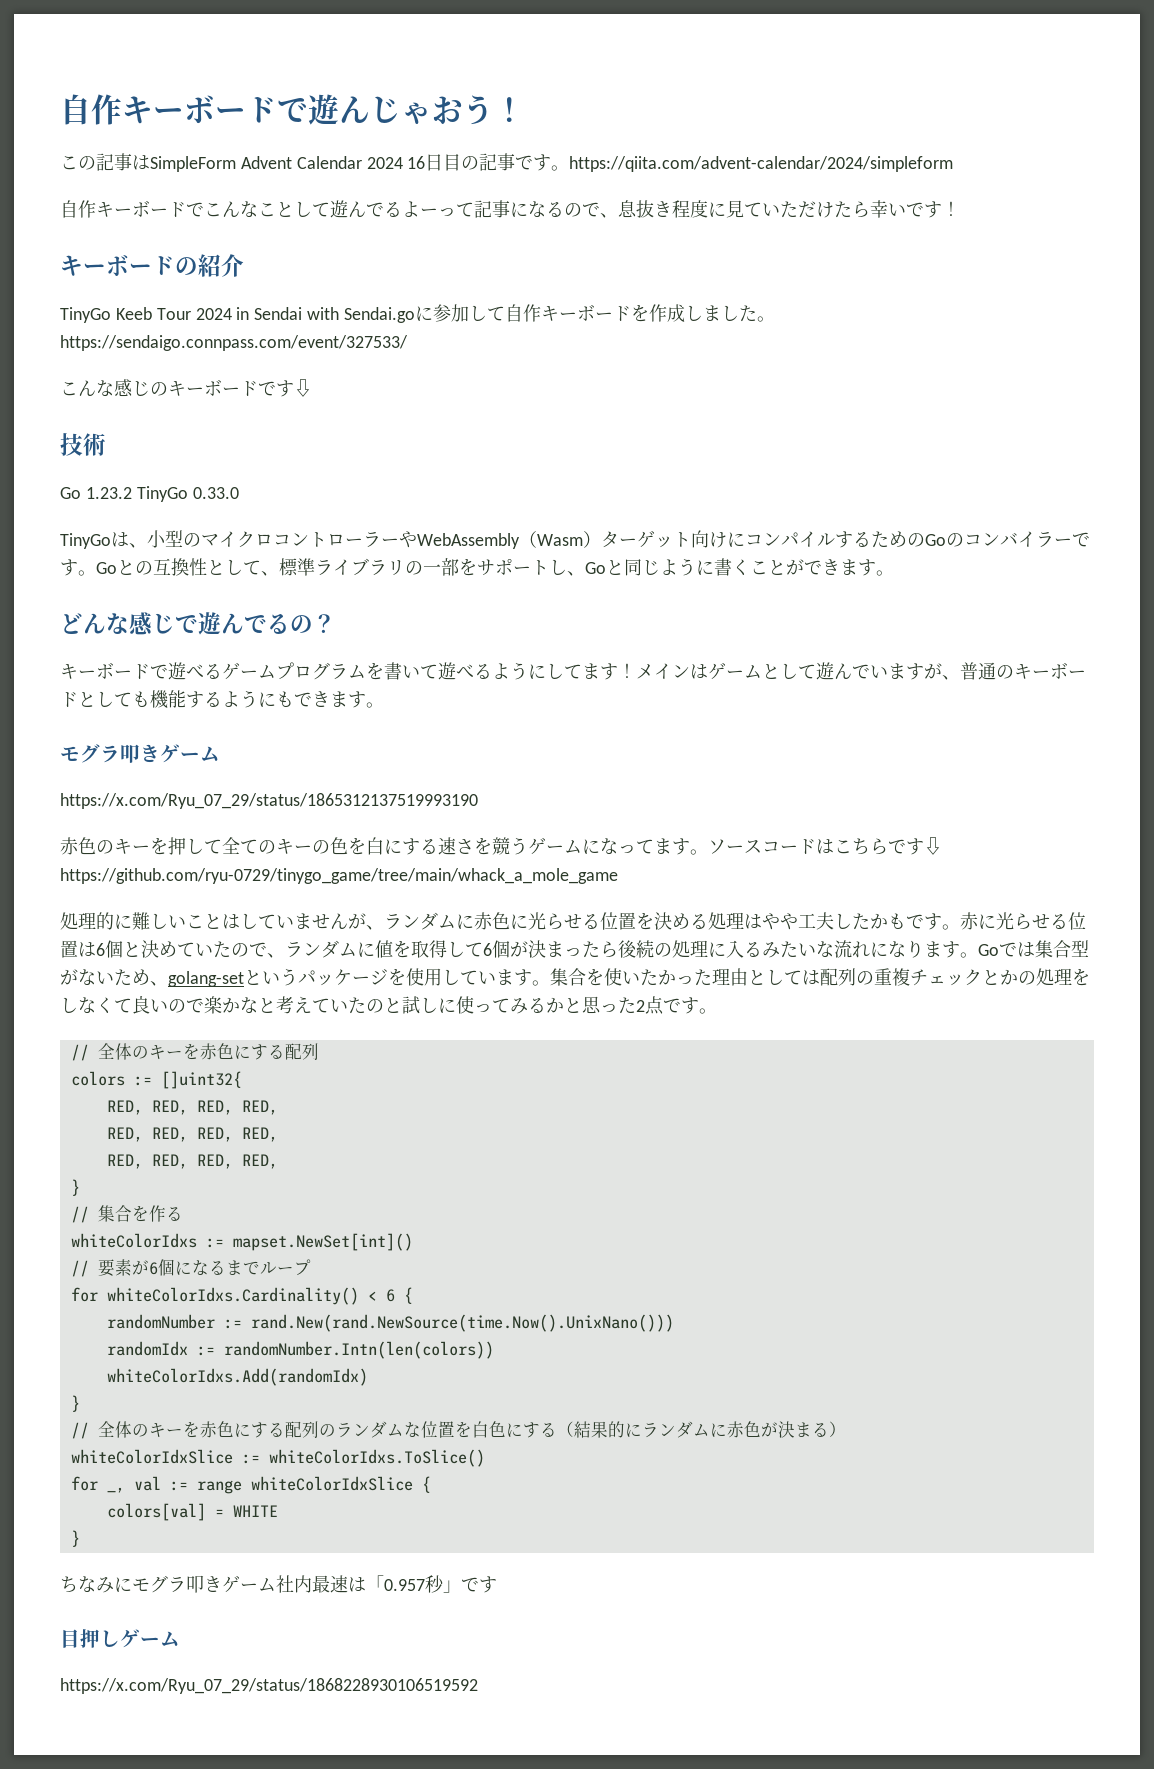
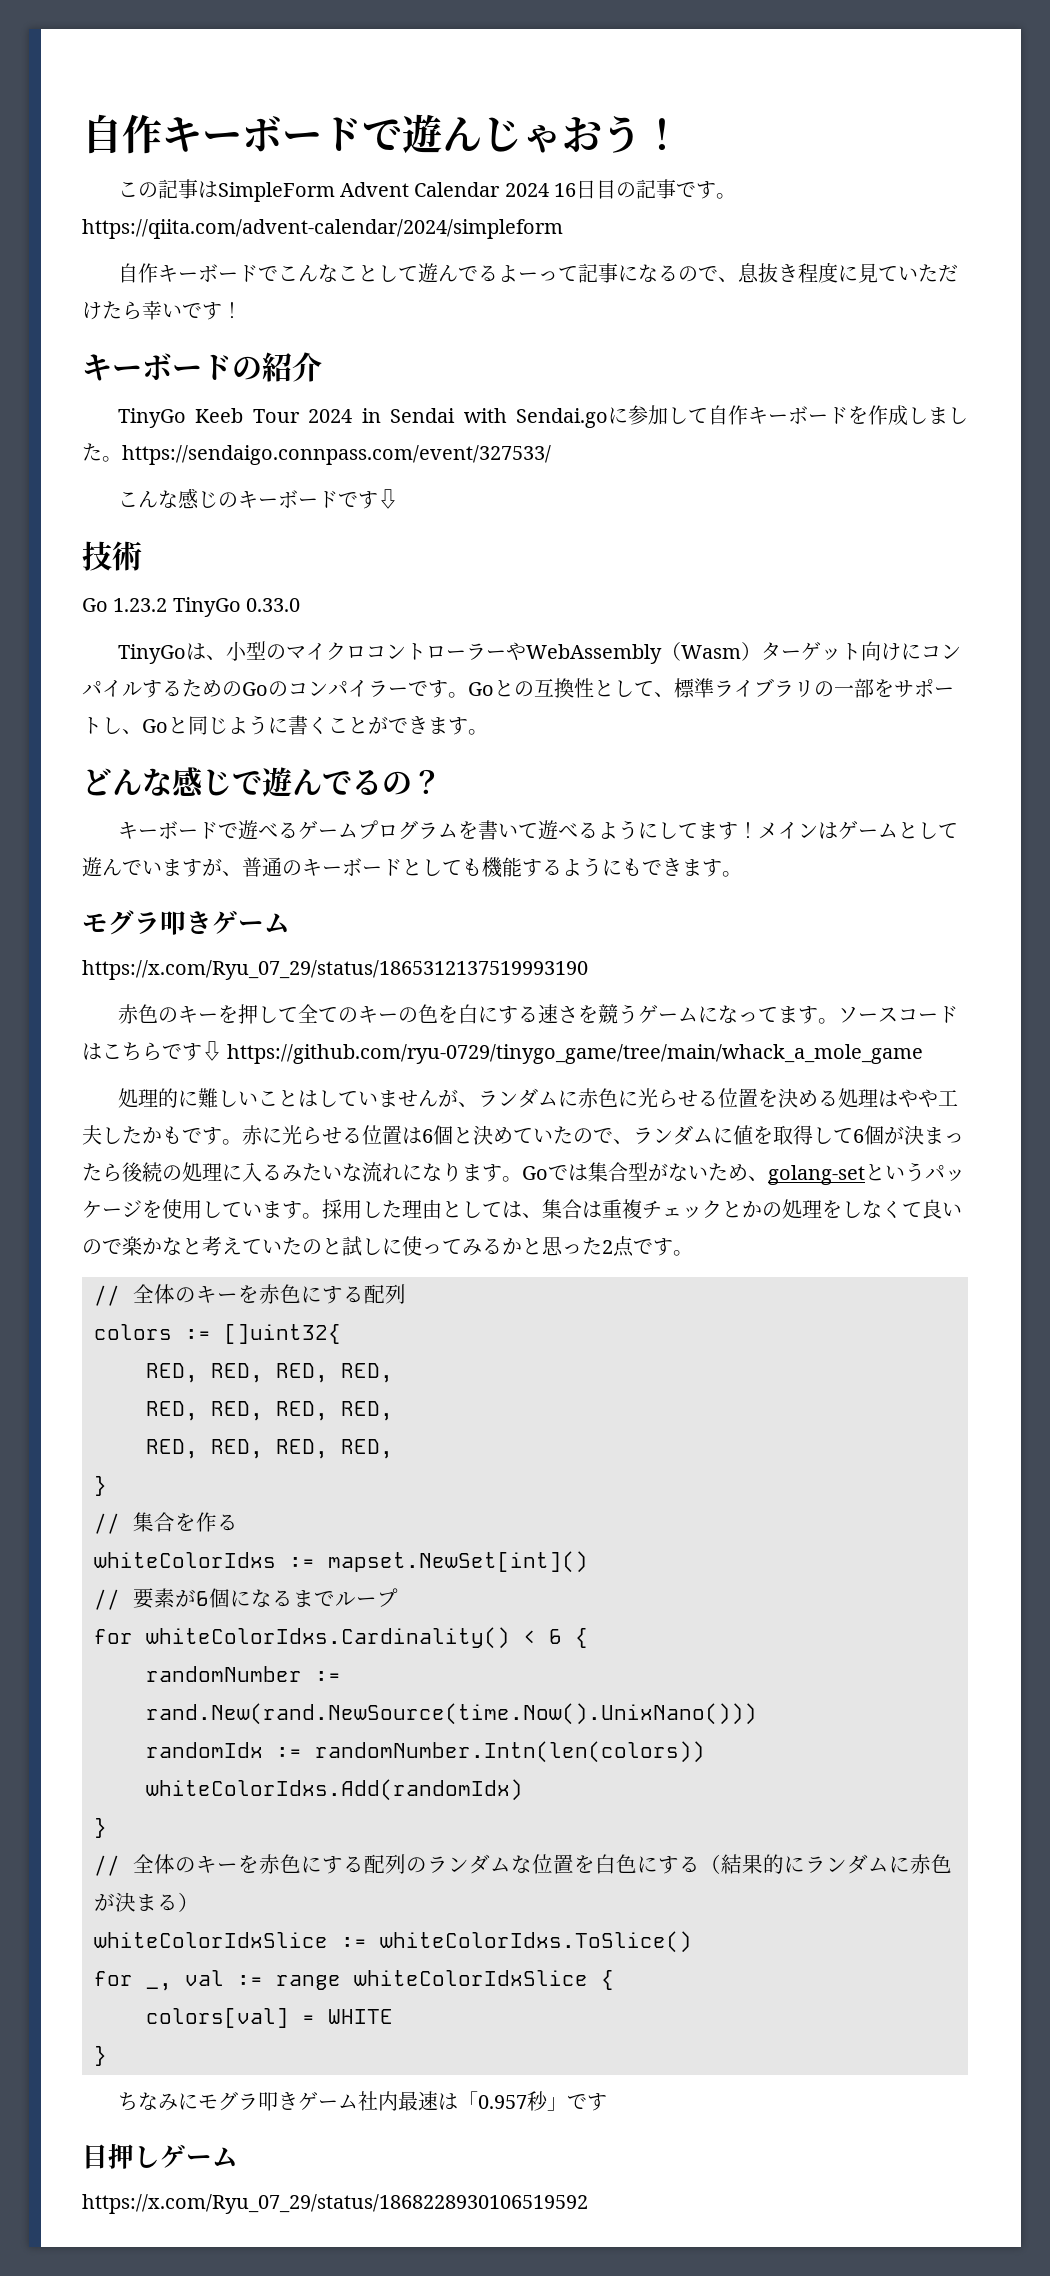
- TinyGoは、小型のマイクロコントローラーやWebAssembly（Wasm）ターゲット向けにコンパイルするためのGoのコンバイラーです。
+ TinyGoは、小型のマイクロコントローラーやWebAssembly（Wasm）ターゲット向けにコンパイルするためのGoのコンパイラーです。
- 集合を使いたかった理由としては配列の重複チェックとかの処理をしなくて良いので楽かなと考えていたのと試しに使ってみるかと思った2点です。
+ 採用した理由としては、集合は重複チェックとかの処理をしなくて良いので楽かなと考えていたのと試しに使ってみるかと思った2点です。

